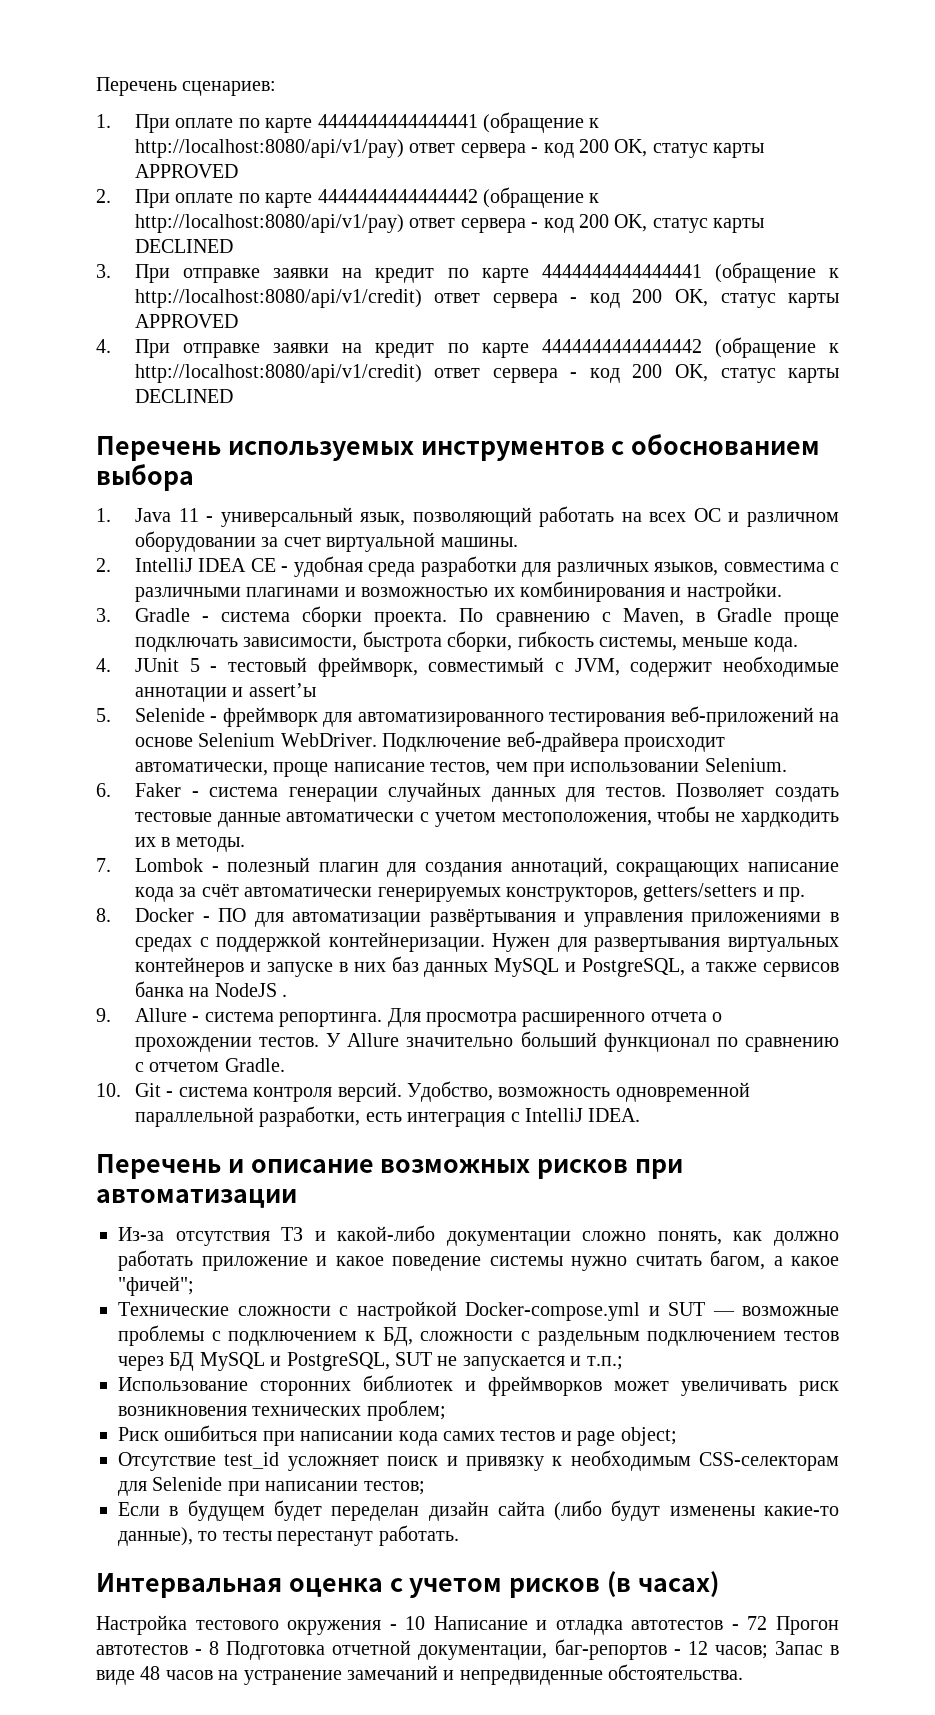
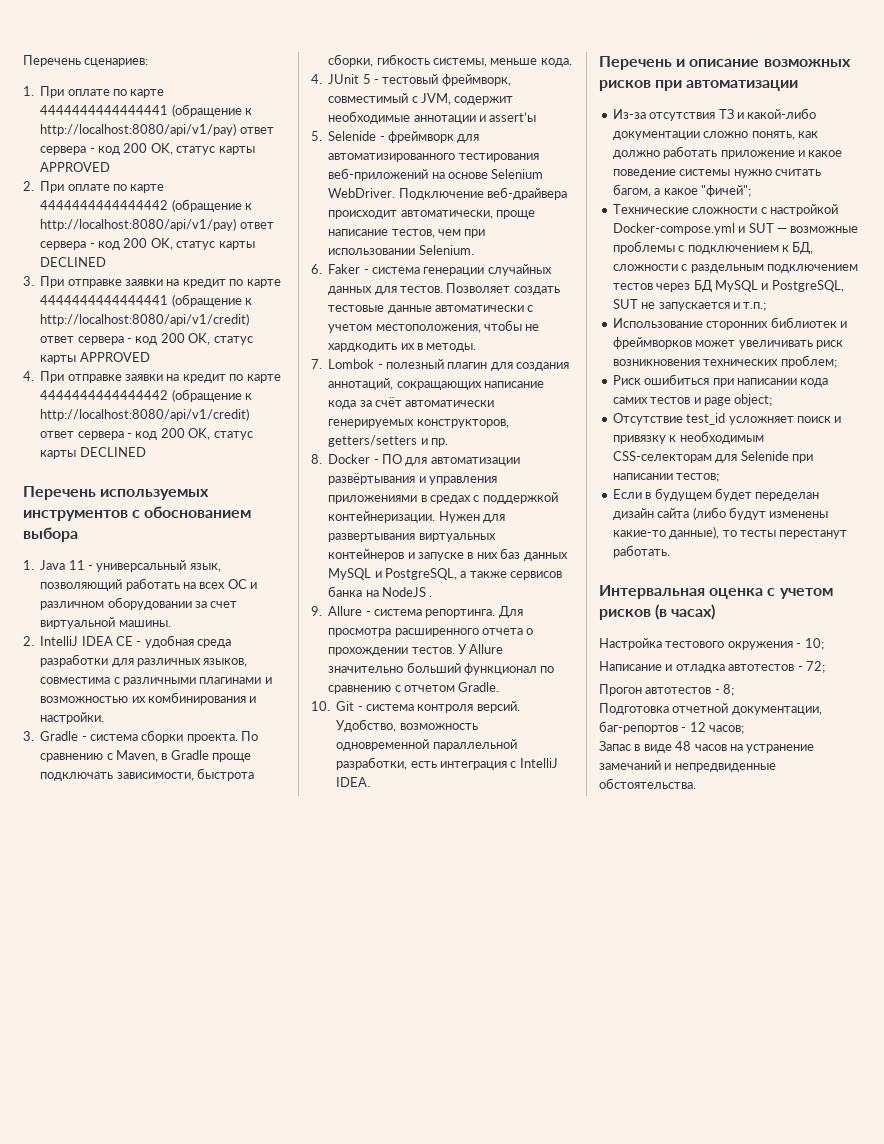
- Настройка тестового окружения - 10 Написание и отладка автотестов - 72 Прогон автотестов - 8 Подготовка отчетной документации, баг-репортов - 12 часов; Запас в виде 48 часов на устранение замечаний и непредвиденные обстоятельства.
+ Настройка тестового окружения - 10;
+ Написание и отладка автотестов - 72;
+ Прогон автотестов - 8;
+ Подготовка отчетной документации, баг-репортов - 12 часов;
+ Запас в виде 48 часов на устранение замечаний и непредвиденные обстоятельства.

